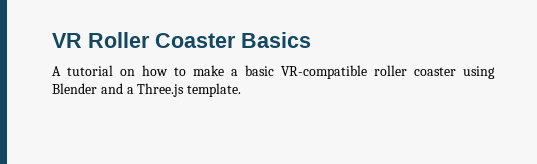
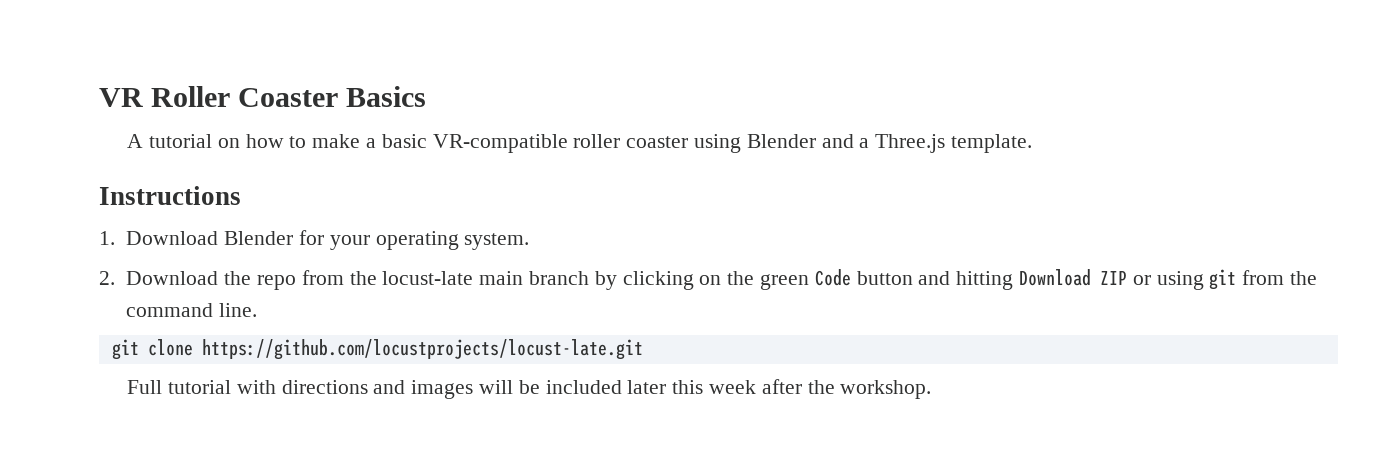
+ Instructions
+ 1. Download Blender for your operating system.
+ 2. Download the repo from the locust-late main branch by clicking on the green Code button and hitting Download ZIP or using git from the command line.
+ git clone https://github.com/locustprojects/locust-late.git
+ Full tutorial with directions and images will be included later this week after the workshop.

